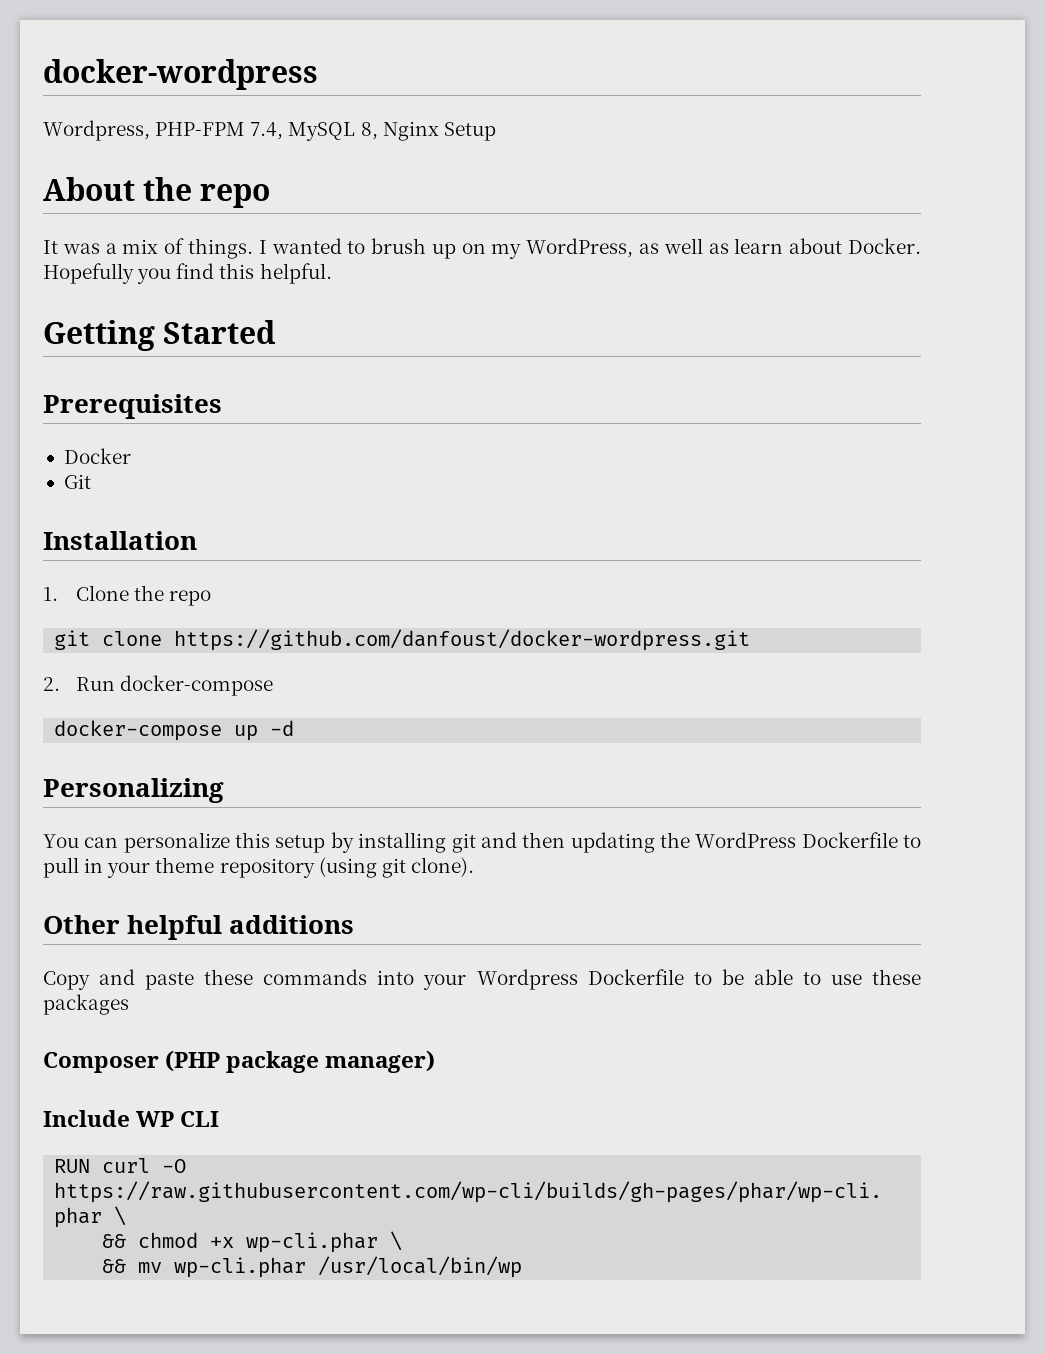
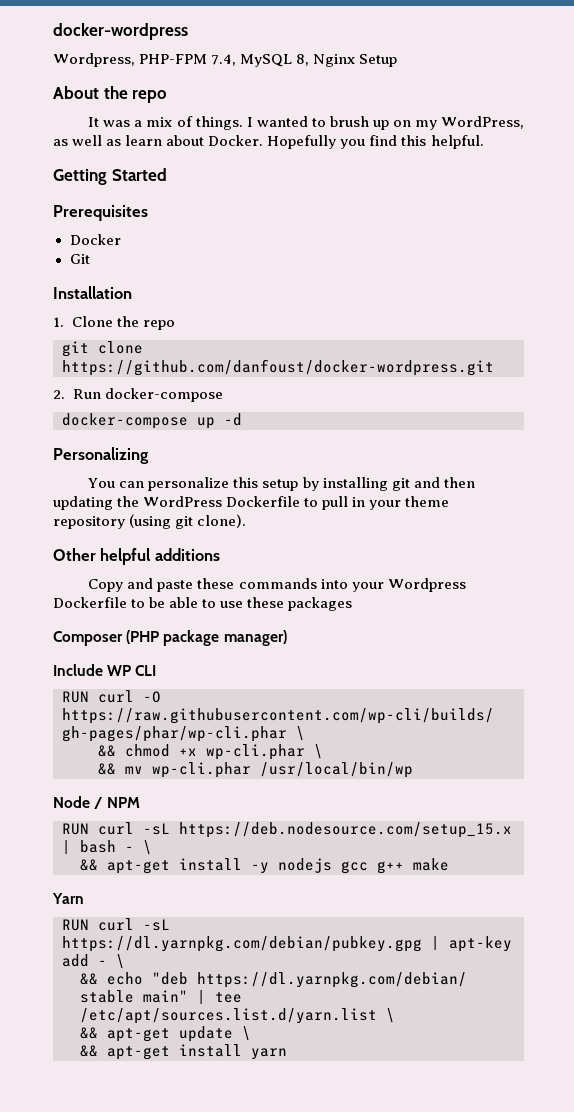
+ Node / NPM
+ RUN curl -sL https://deb.nodesource.com/setup_15.x | bash - \
+ && apt-get install -y nodejs gcc g++ make
+ Yarn
+ RUN curl -sL https://dl.yarnpkg.com/debian/pubkey.gpg | apt-key add - \
+ && echo "deb https://dl.yarnpkg.com/debian/ stable main" | tee /etc/apt/sources.list.d/yarn.list \
+ && apt-get update \
+ && apt-get install yarn

